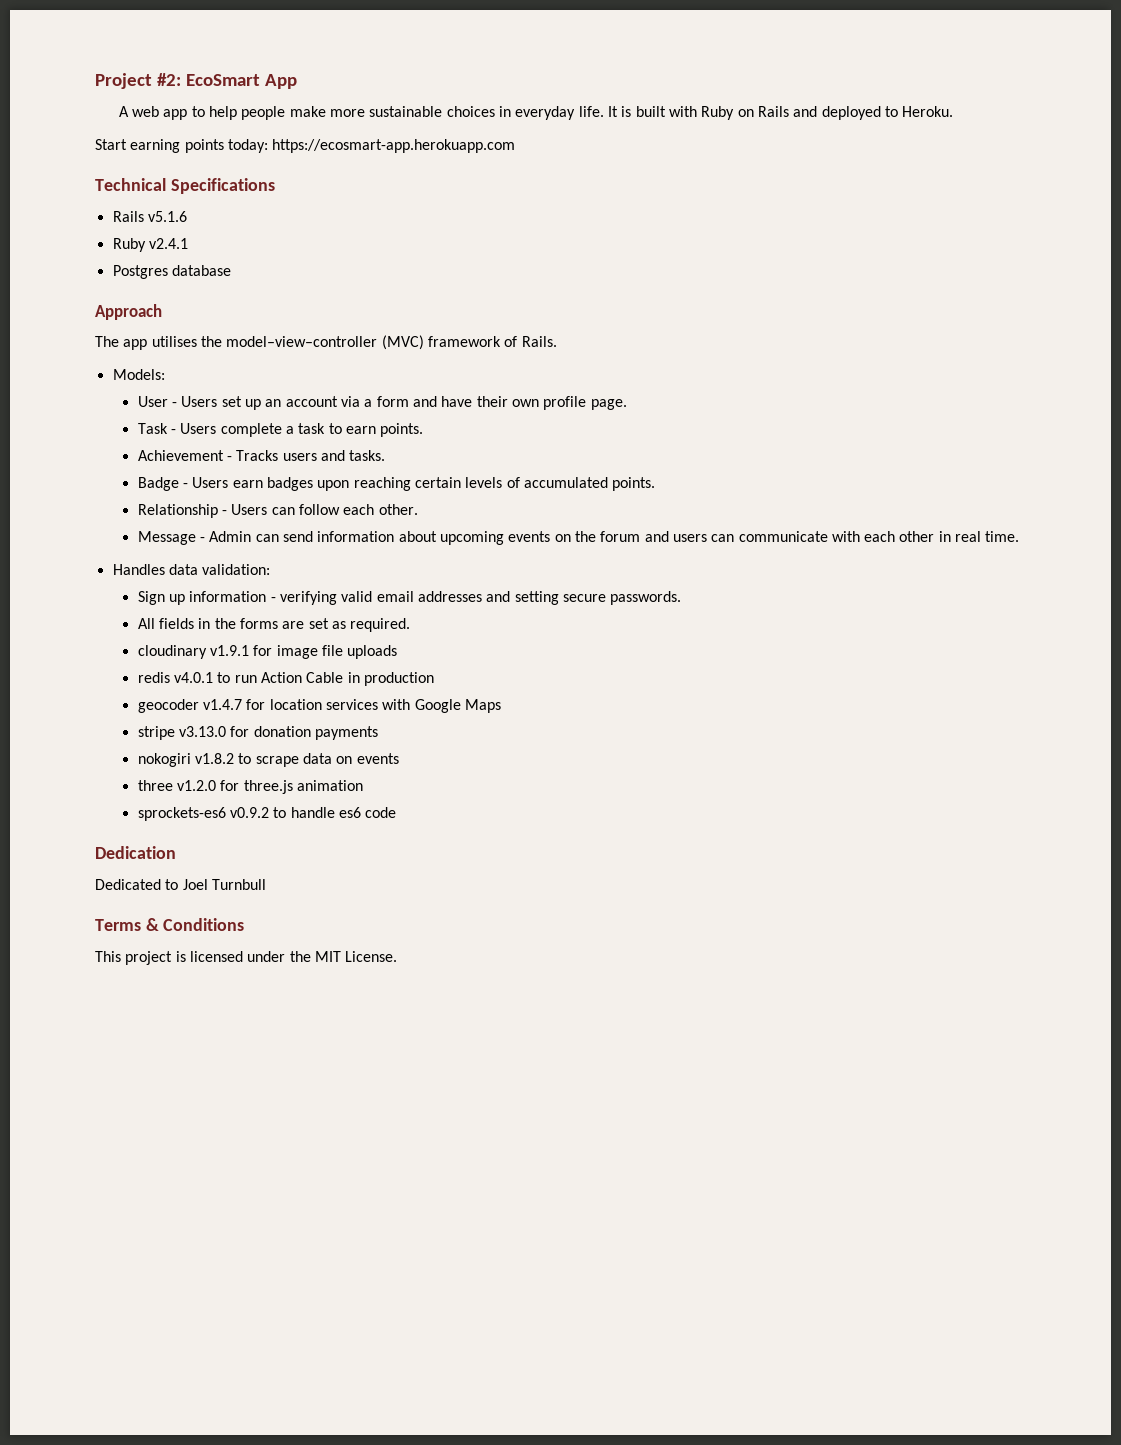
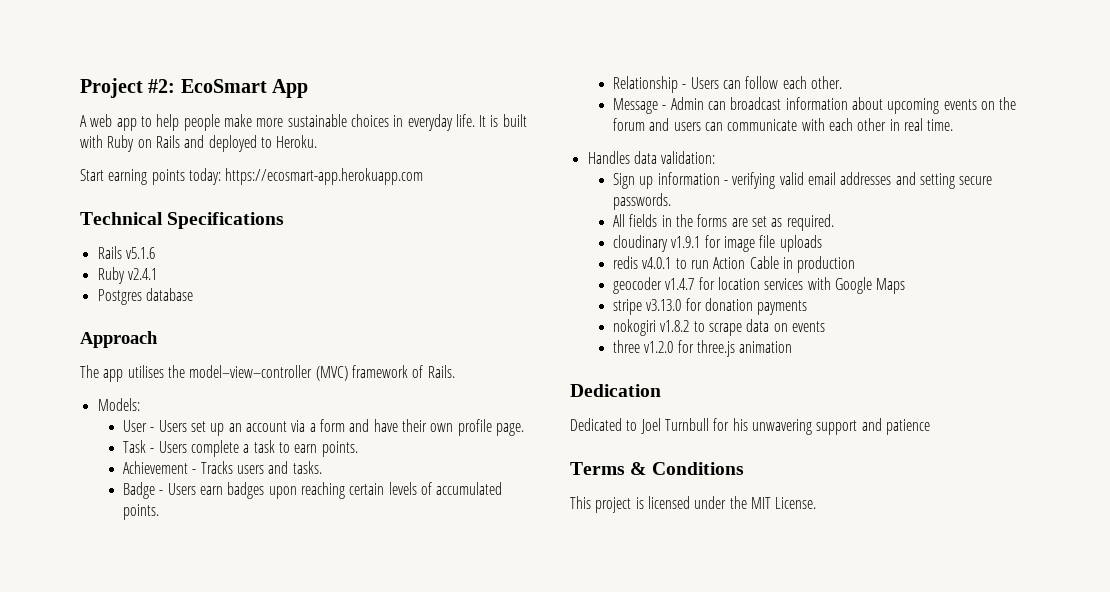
- Message - Admin can send information about upcoming events on the forum and users can communicate with each other in real time.
+ Message - Admin can broadcast information about upcoming events on the forum and users can communicate with each other in real time.
- sprockets-es6 v0.9.2 to handle es6 code
- Dedicated to Joel Turnbull
+ Dedicated to Joel Turnbull for his unwavering support and patience

